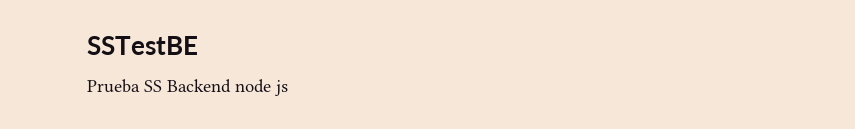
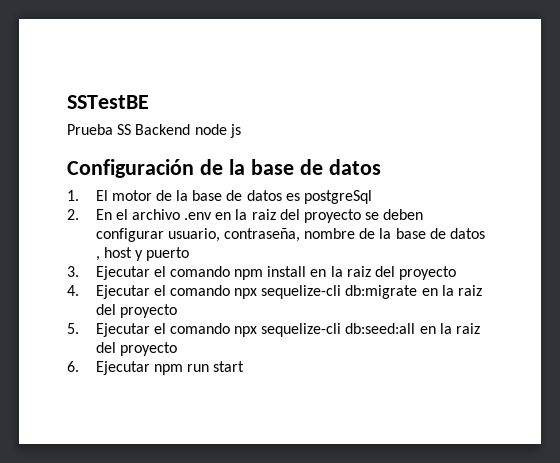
+ Configuración de la base de datos
+ 1. El motor de la base de datos es postgreSql
+ 2. En el archivo .env en la raiz del proyecto se deben configurar usuario, contraseña, nombre de la base de datos , host y puerto
+ 3. Ejecutar el comando npm install en la raiz del proyecto
+ 4. Ejecutar el comando npx sequelize-cli db:migrate en la raiz del proyecto
+ 5. Ejecutar el comando npx sequelize-cli db:seed:all en la raiz del proyecto
+ 6. Ejecutar npm run start

